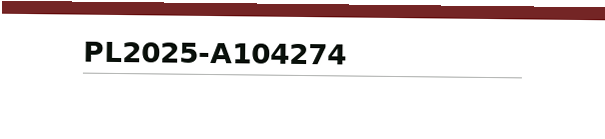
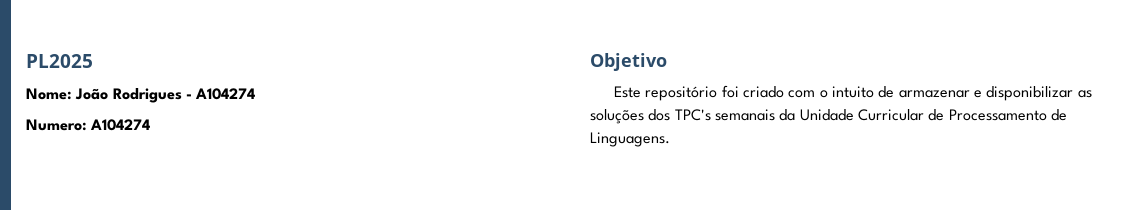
- PL2025-A104274
+ PL2025
+ Nome: João Rodrigues - A104274
+ Numero: A104274
+ Objetivo
+ Este repositório foi criado com o intuito de armazenar e disponibilizar as soluções dos TPC's semanais da Unidade Curricular de Processamento de Linguagens.

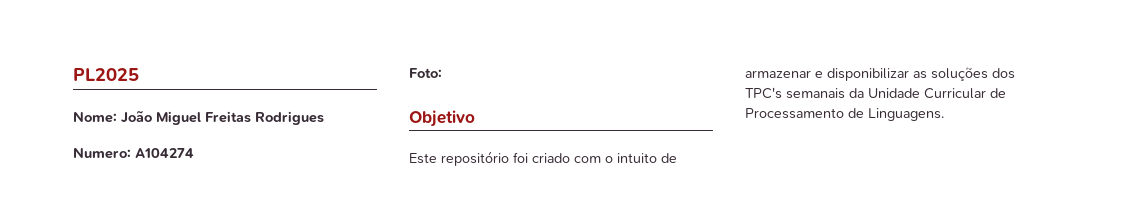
- Nome: João Rodrigues - A104274
+ Nome: João Miguel Freitas Rodrigues
+ Foto:

